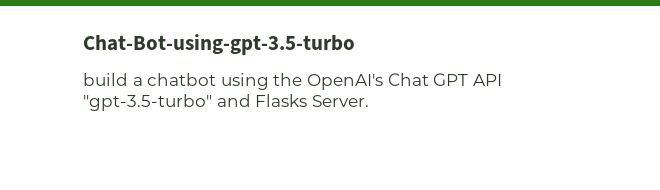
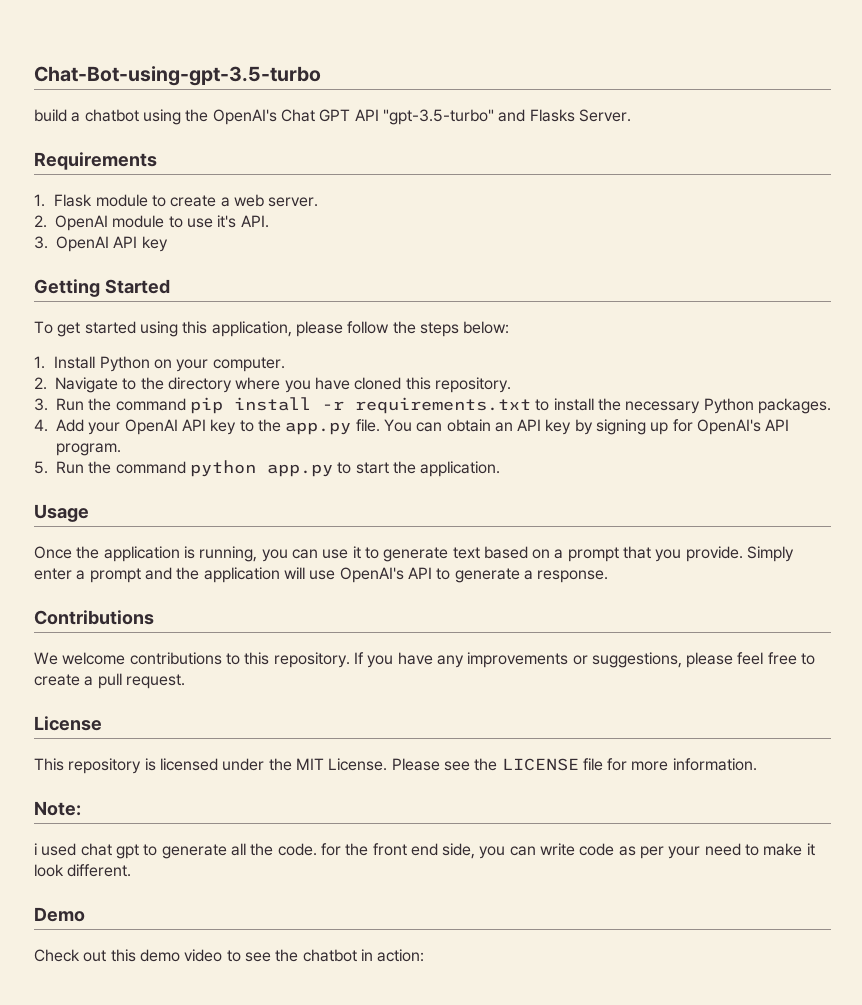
+ Requirements
+ 1. Flask module to create a web server.
+ 2. OpenAI module to use it's API.
+ 3. OpenAI API key
+ Getting Started
+ To get started using this application, please follow the steps below:
+ 1. Install Python on your computer.
+ 2. Navigate to the directory where you have cloned this repository.
+ 3. Run the command pip install -r requirements.txt to install the necessary Python packages.
+ 4. Add your OpenAI API key to the app.py file. You can obtain an API key by signing up for OpenAI's API program.
+ 5. Run the command python app.py to start the application.
+ Usage
+ Once the application is running, you can use it to generate text based on a prompt that you provide. Simply enter a prompt and the application will use OpenAI's API to generate a response.
+ Contributions
+ We welcome contributions to this repository. If you have any improvements or suggestions, please feel free to create a pull request.
+ License
+ This repository is licensed under the MIT License. Please see the LICENSE file for more information.
+ Note:
+ i used chat gpt to generate all the code. for the front end side, you can write code as per your need to make it look different.
+ Demo
+ Check out this demo video to see the chatbot in action:

